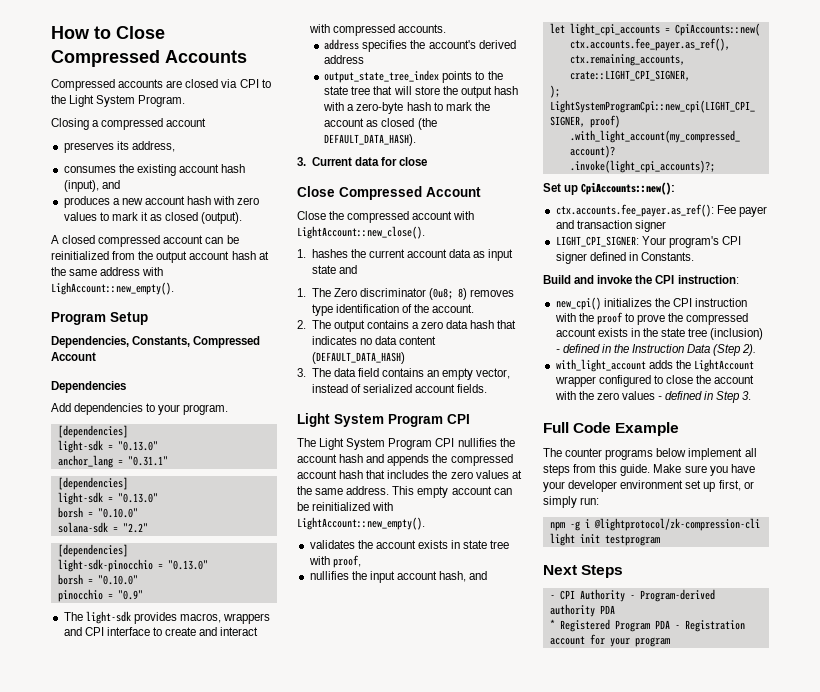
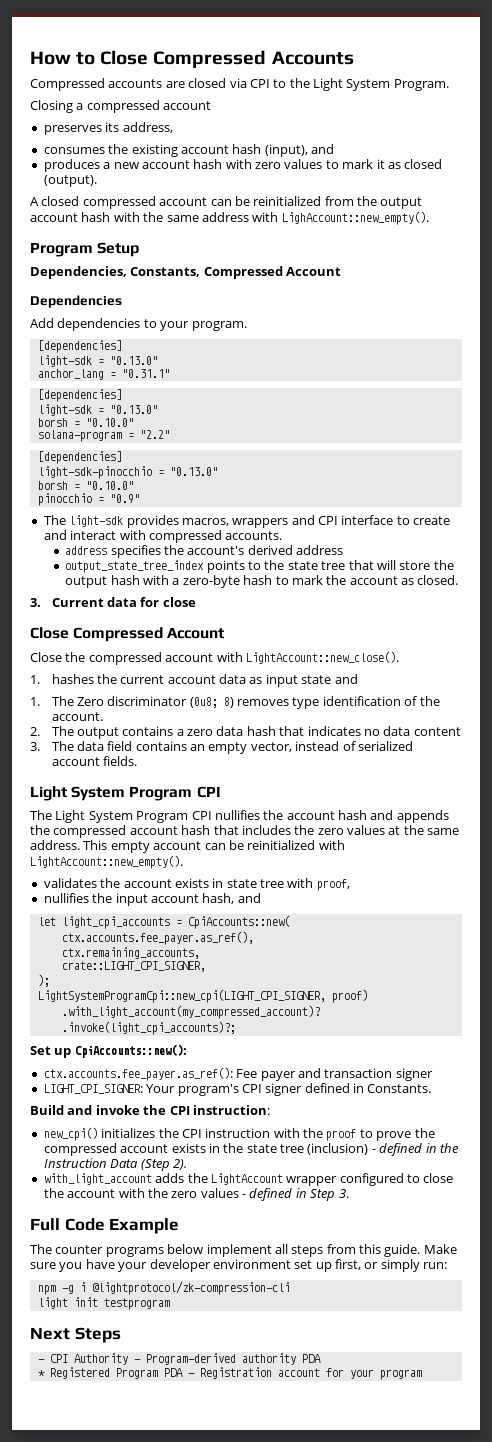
- A closed compressed account can be reinitialized from the output account hash at the same address with LighAccount::new_empty().
+ A closed compressed account can be reinitialized from the output account hash with the same address with LighAccount::new_empty().
- solana-sdk = "2.2"
+ solana-program = "2.2"
- output_state_tree_index points to the state tree that will store the output hash with a zero-byte hash to mark the account as closed (the DEFAULT_DATA_HASH).
+ output_state_tree_index points to the state tree that will store the output hash with a zero-byte hash to mark the account as closed.
- 2. The output contains a zero data hash that indicates no data content (DEFAULT_DATA_HASH)
+ 2. The output contains a zero data hash that indicates no data content

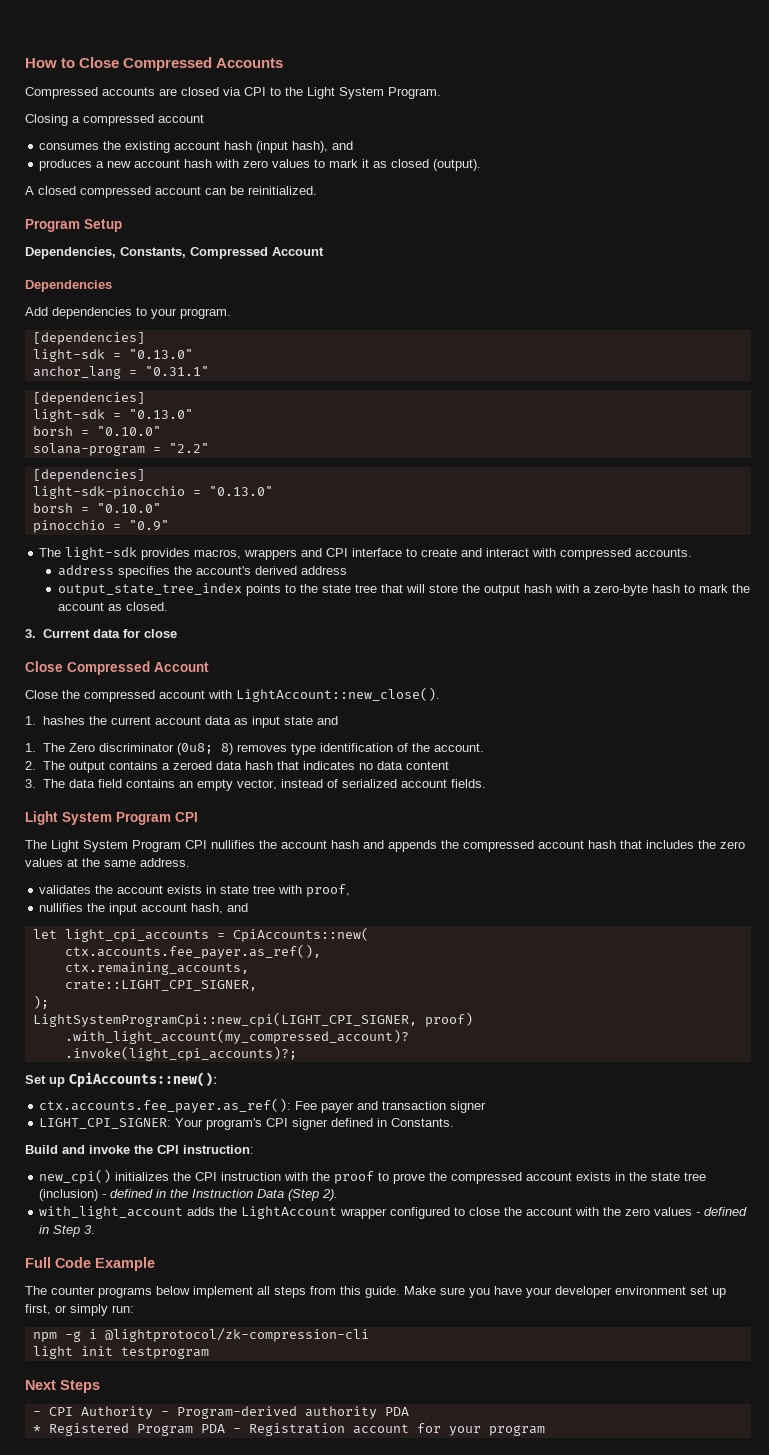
- preserves its address,
- consumes the existing account hash (input), and
+ consumes the existing account hash (input hash), and
- A closed compressed account can be reinitialized from the output account hash with the same address with LighAccount::new_empty().
+ A closed compressed account can be reinitialized.
- 2. The output contains a zero data hash that indicates no data content
+ 2. The output contains a zeroed data hash that indicates no data content
- This empty account can be reinitialized with LightAccount::new_empty().

